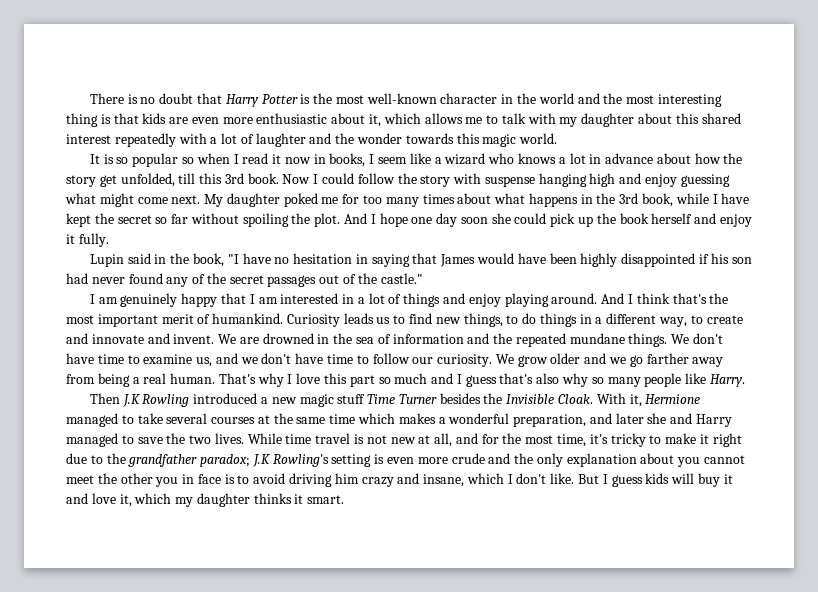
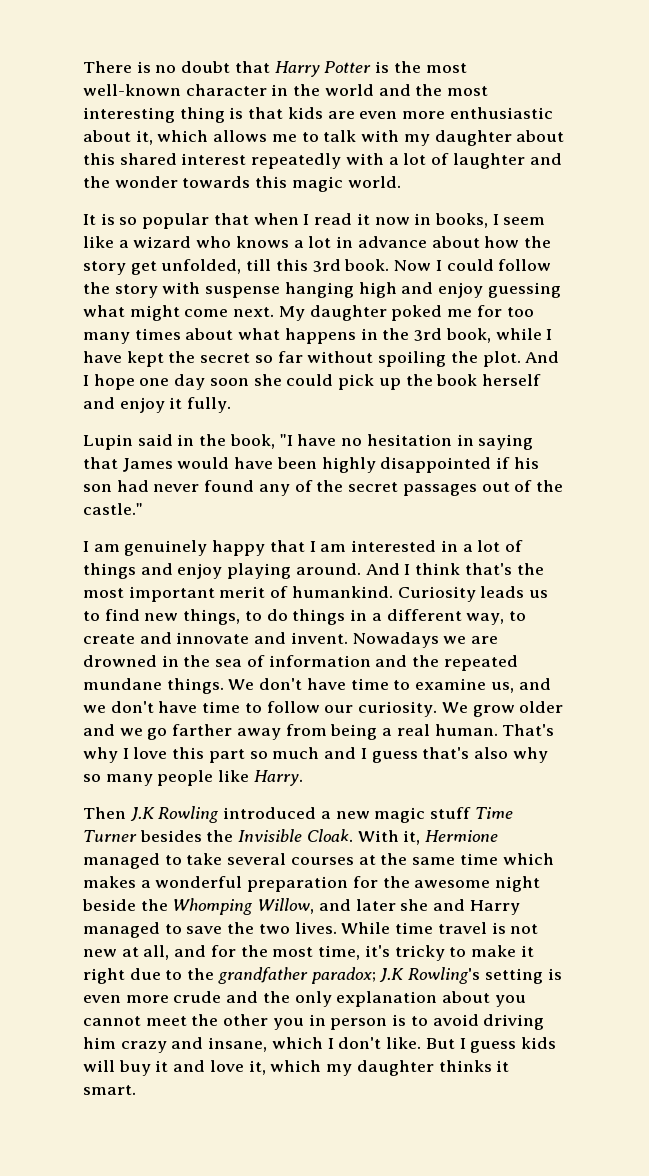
- It is so popular so when I read it now in books, I seem like a wizard who knows a lot in advance about how the story get unfolded, till this 3rd book.
+ It is so popular that when I read it now in books, I seem like a wizard who knows a lot in advance about how the story get unfolded, till this 3rd book.
- We are drowned in the sea of information and the repeated mundane things.
+ Nowadays we are drowned in the sea of information and the repeated mundane things.
- With it, Hermione managed to take several courses at the same time which makes a wonderful preparation, and later she and Harry managed to save the two lives.
+ With it, Hermione managed to take several courses at the same time which makes a wonderful preparation for the awesome night beside the Whomping Willow, and later she and Harry managed to save the two lives.
- While time travel is not new at all, and for the most time, it's tricky to make it right due to the grandfather paradox; J.K Rowling's setting is even more crude and the only explanation about you cannot meet the other you in face is to avoid driving him crazy and insane, which I don't like.
+ While time travel is not new at all, and for the most time, it's tricky to make it right due to the grandfather paradox; J.K Rowling's setting is even more crude and the only explanation about you cannot meet the other you in person is to avoid driving him crazy and insane, which I don't like.

